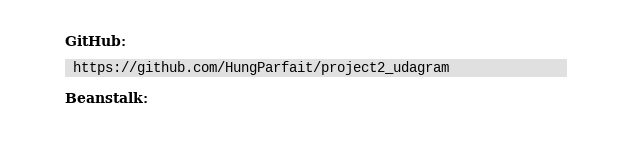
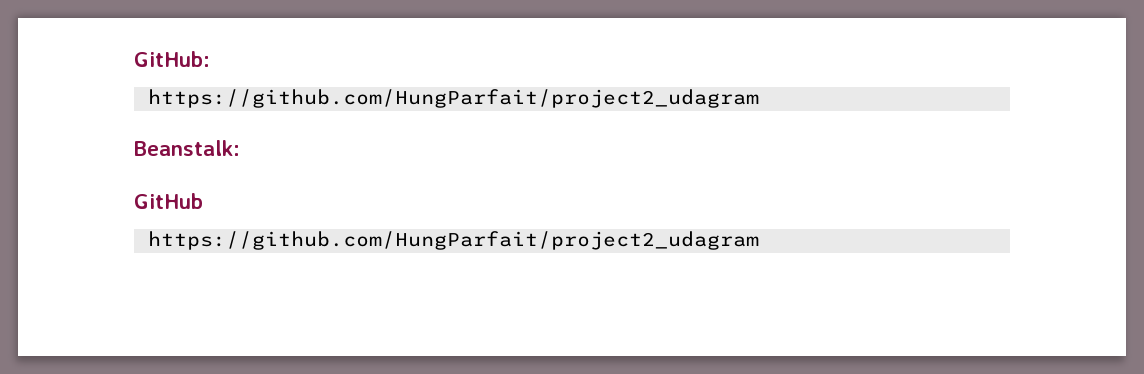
+ GitHub
+ https://github.com/HungParfait/project2_udagram

